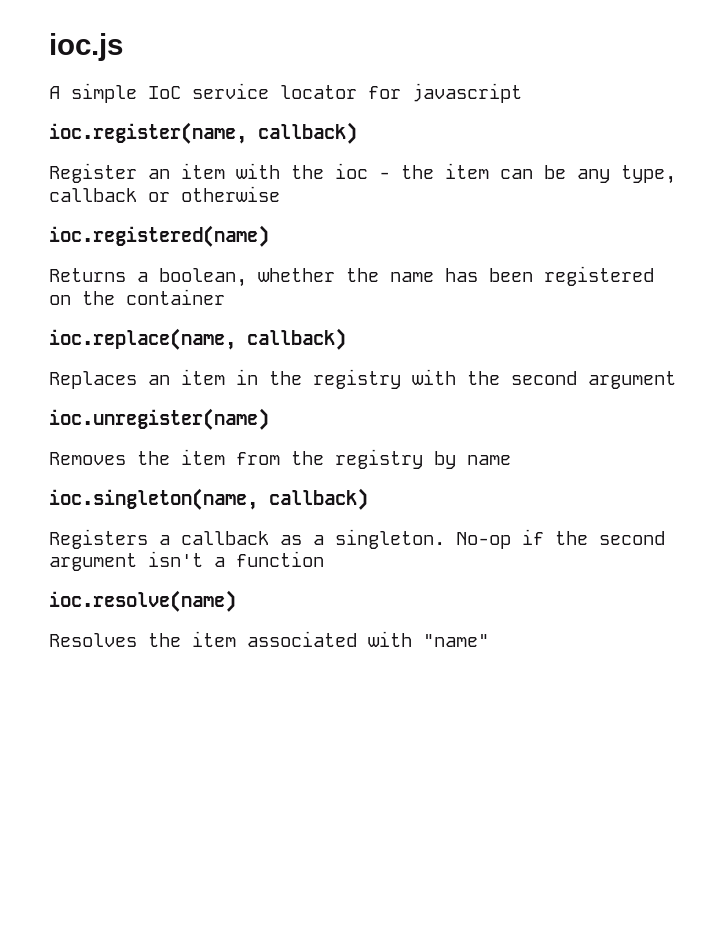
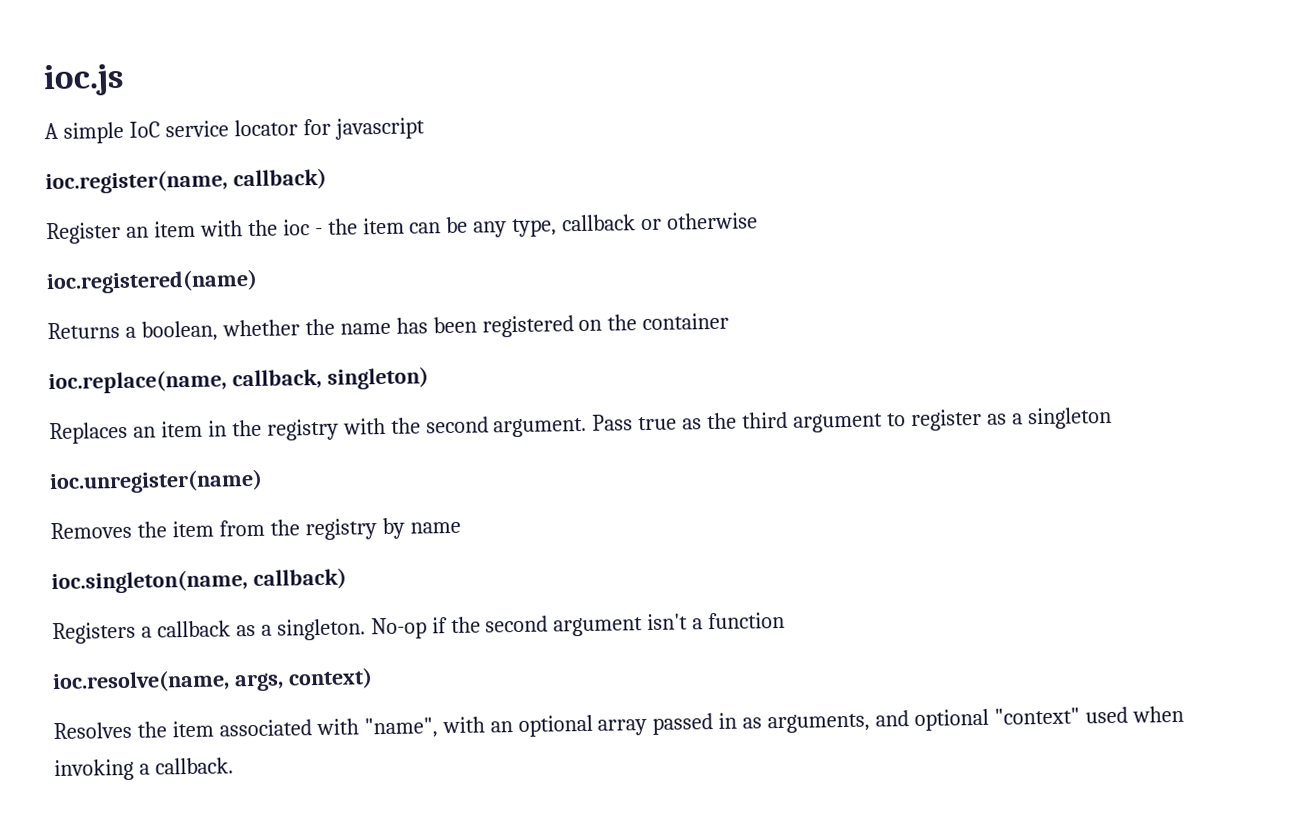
- ioc.replace(name, callback)
+ ioc.replace(name, callback, singleton)
- Replaces an item in the registry with the second argument
+ Replaces an item in the registry with the second argument. Pass true as the third argument to register as a singleton
- ioc.resolve(name)
+ ioc.resolve(name, args, context)
- Resolves the item associated with "name"
+ Resolves the item associated with "name", with an optional array passed in as arguments, and optional "context" used when invoking a callback.

